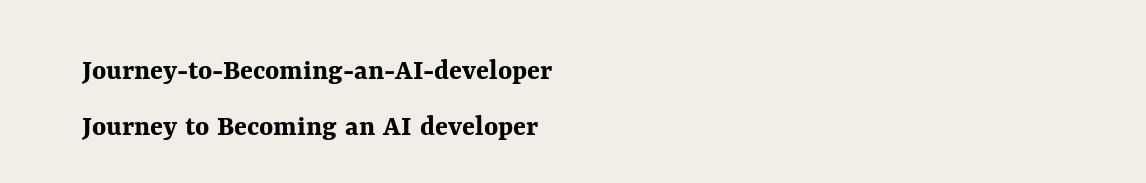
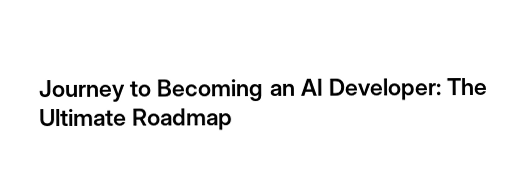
- Journey-to-Becoming-an-AI-developer
- Journey to Becoming an AI developer
+ Journey to Becoming an AI Developer: The Ultimate Roadmap

